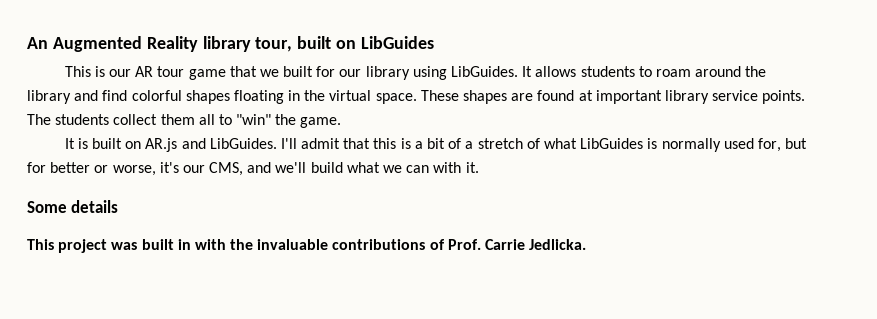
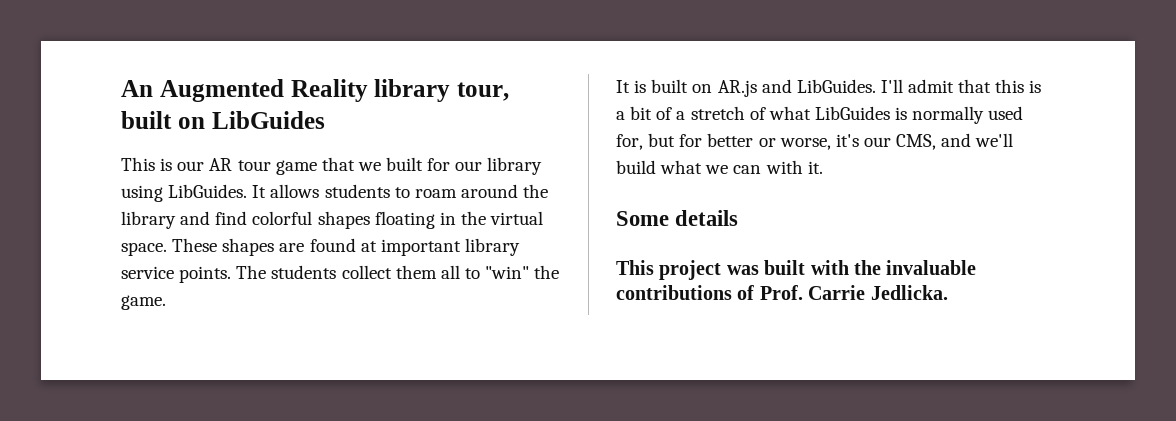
- This project was built in with the invaluable contributions of Prof. Carrie Jedlicka.
+ This project was built with the invaluable contributions of Prof. Carrie Jedlicka.

